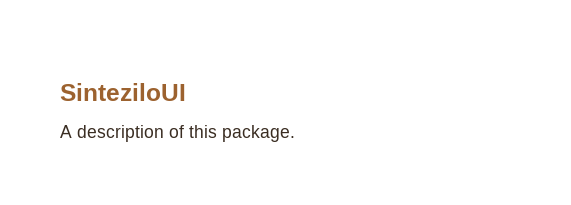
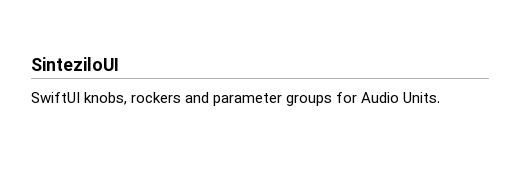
- A description of this package.
+ SwiftUI knobs, rockers and parameter groups for Audio Units.

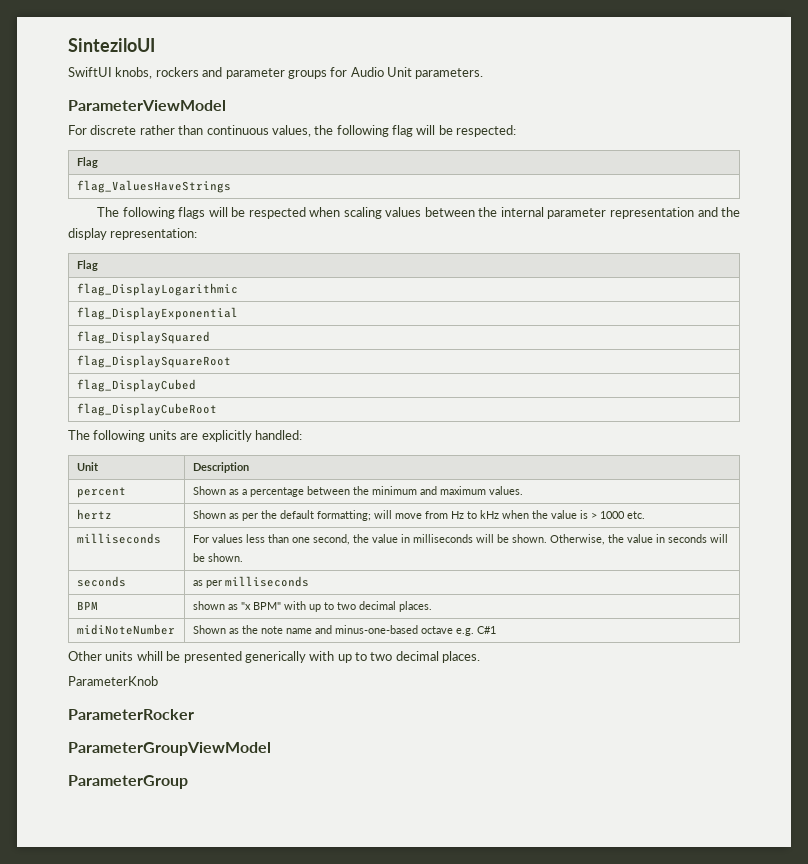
- SwiftUI knobs, rockers and parameter groups for Audio Units.
+ SwiftUI knobs, rockers and parameter groups for Audio Unit parameters.
+ ParameterViewModel
+ For discrete rather than continuous values, the following flag will be respected:
+ Flag
+ flag_ValuesHaveStrings
+ The following flags will be respected when scaling values between the internal parameter representation and the display representation:
+ Flag
+ flag_DisplayLogarithmic
+ flag_DisplayExponential
+ flag_DisplaySquared
+ flag_DisplaySquareRoot
+ flag_DisplayCubed
+ flag_DisplayCubeRoot
+ The following units are explicitly handled:
+ Unit | Description
+ percent | Shown as a percentage between the minimum and maximum values.
+ hertz | Shown as per the default formatting; will move from Hz to kHz when the value is > 1000 etc.
+ milliseconds | For values less than one second, the value in milliseconds will be shown. Otherwise, the value in seconds will be shown.
+ seconds | as per milliseconds
+ BPM | shown as "x BPM" with up to two decimal places.
+ midiNoteNumber | Shown as the note name and minus-one-based octave e.g. C#1
+ Other units whill be presented generically with up to two decimal places.
+ ParameterKnob
+ ParameterRocker
+ ParameterGroupViewModel
+ ParameterGroup

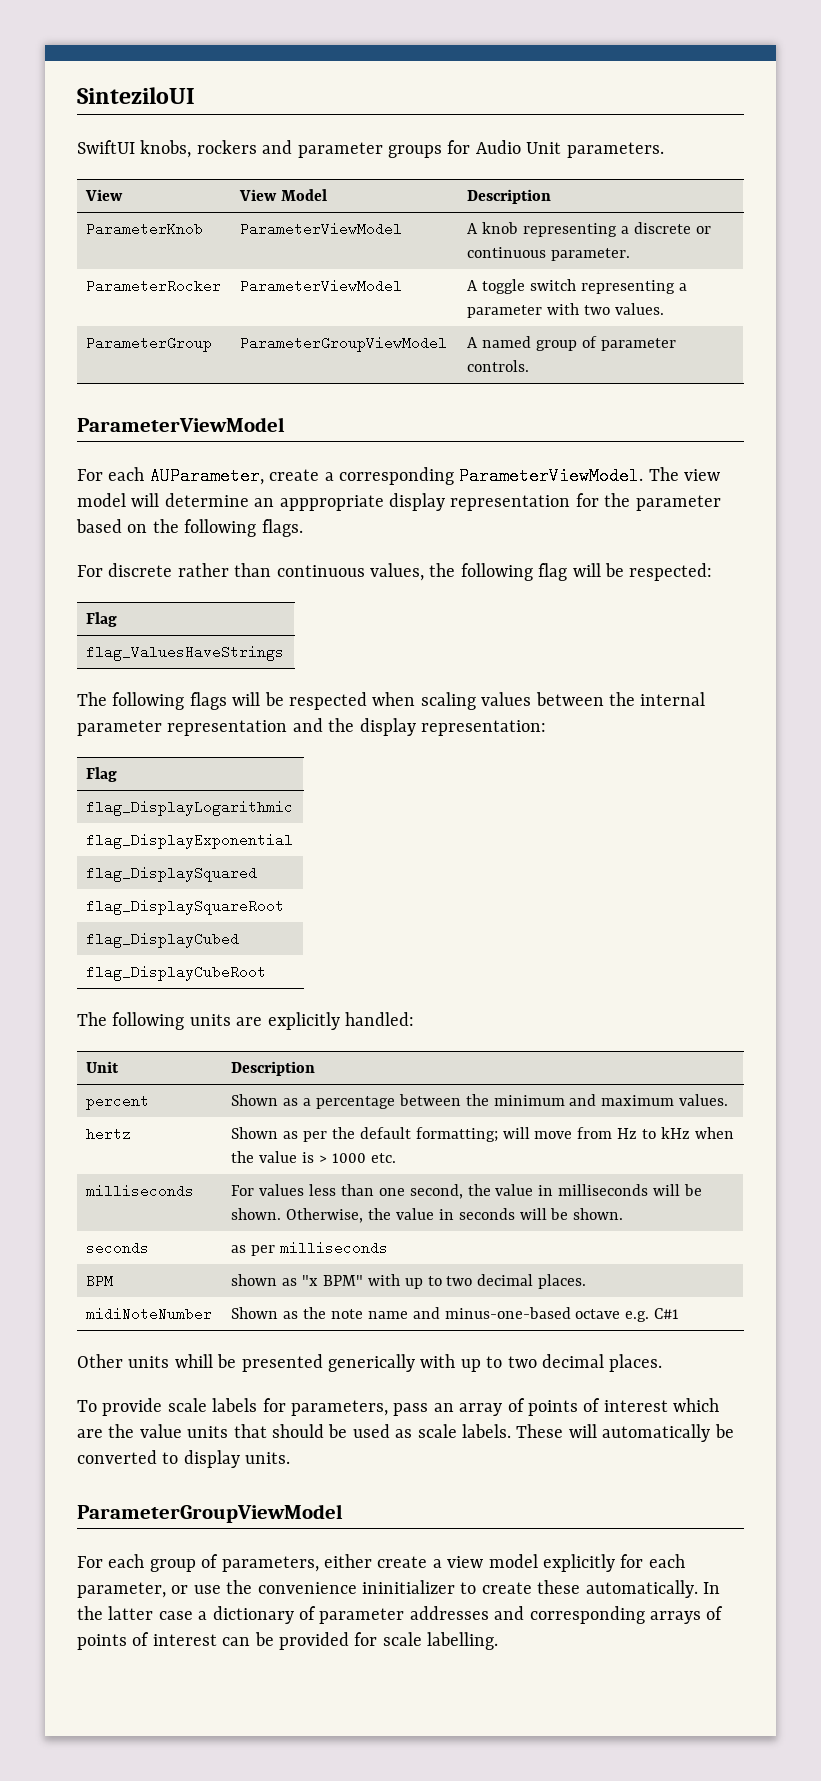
+ View | View Model | Description
+ ParameterKnob | ParameterViewModel | A knob representing a discrete or continuous parameter.
+ ParameterRocker | ParameterViewModel | A toggle switch representing a parameter with two values.
+ ParameterGroup | ParameterGroupViewModel | A named group of parameter controls.
  ParameterViewModel
+ For each AUParameter, create a corresponding ParameterViewModel. The view model will determine an apppropriate display representation for the parameter based on the following flags.
- ParameterKnob
- ParameterRocker
+ To provide scale labels for parameters, pass an array of points of interest which are the value units that should be used as scale labels. These will automatically be converted to display units.
  ParameterGroupViewModel
- ParameterGroup
+ For each group of parameters, either create a view model explicitly for each parameter, or use the convenience ininitializer to create these automatically. In the latter case a dictionary of parameter addresses and corresponding arrays of points of interest can be provided for scale labelling.

